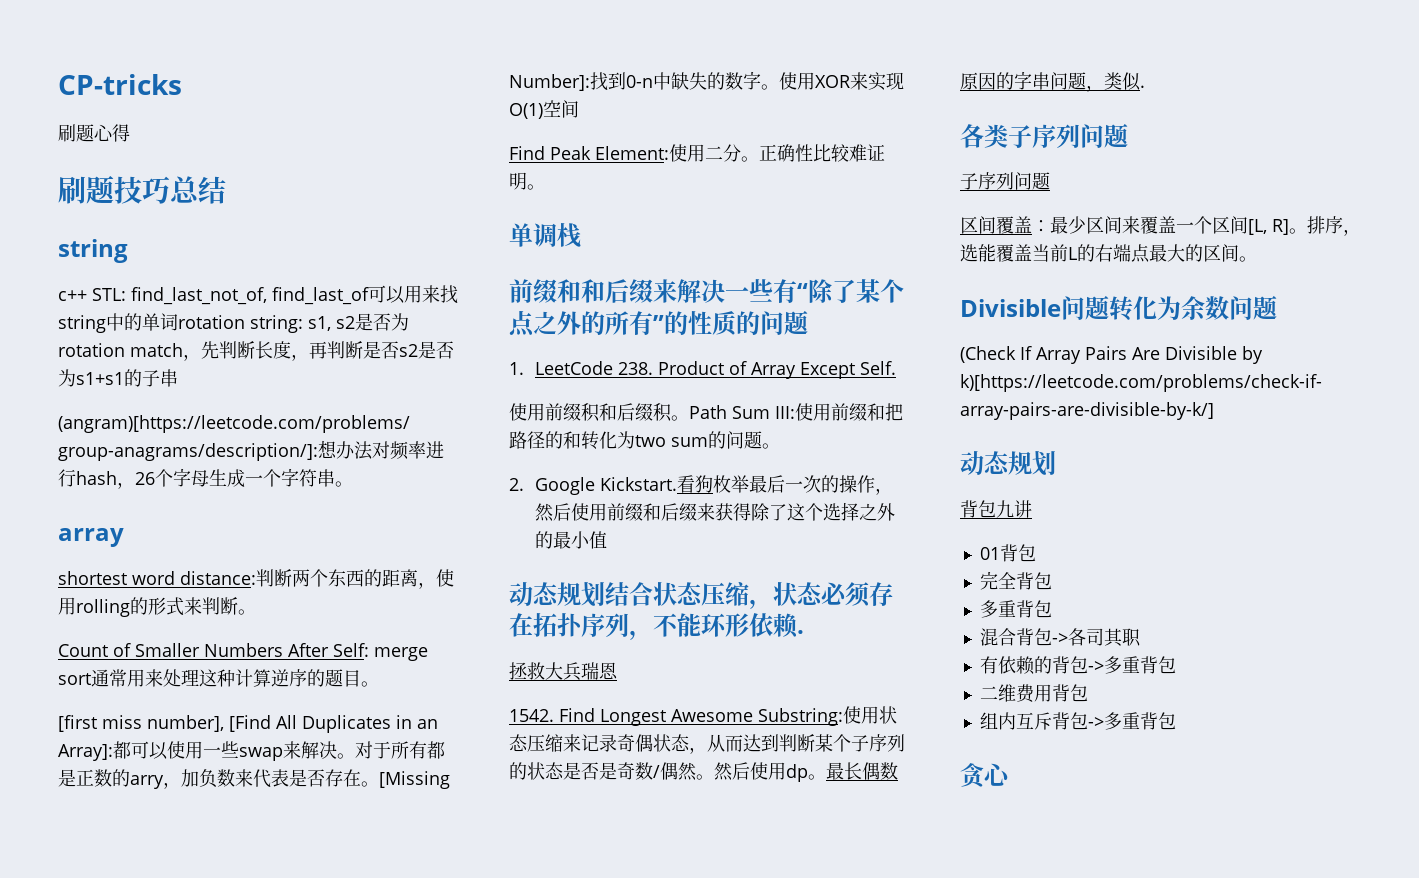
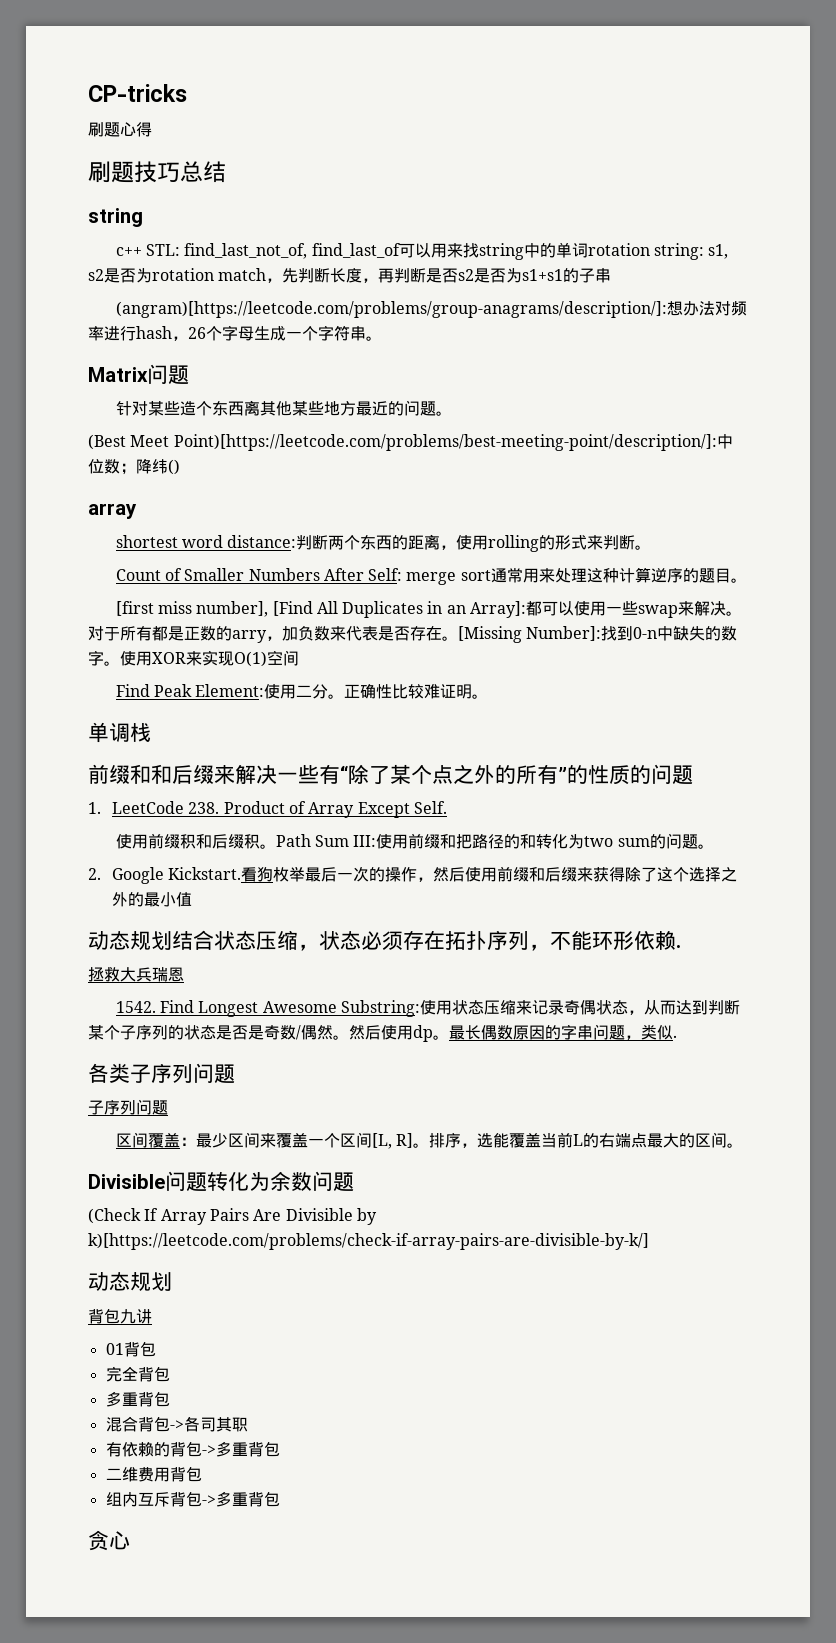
+ Matrix问题
+ 针对某些造个东西离其他某些地方最近的问题。
+ (Best Meet Point)[https://leetcode.com/problems/best-meeting-point/description/]:中位数；降纬()

